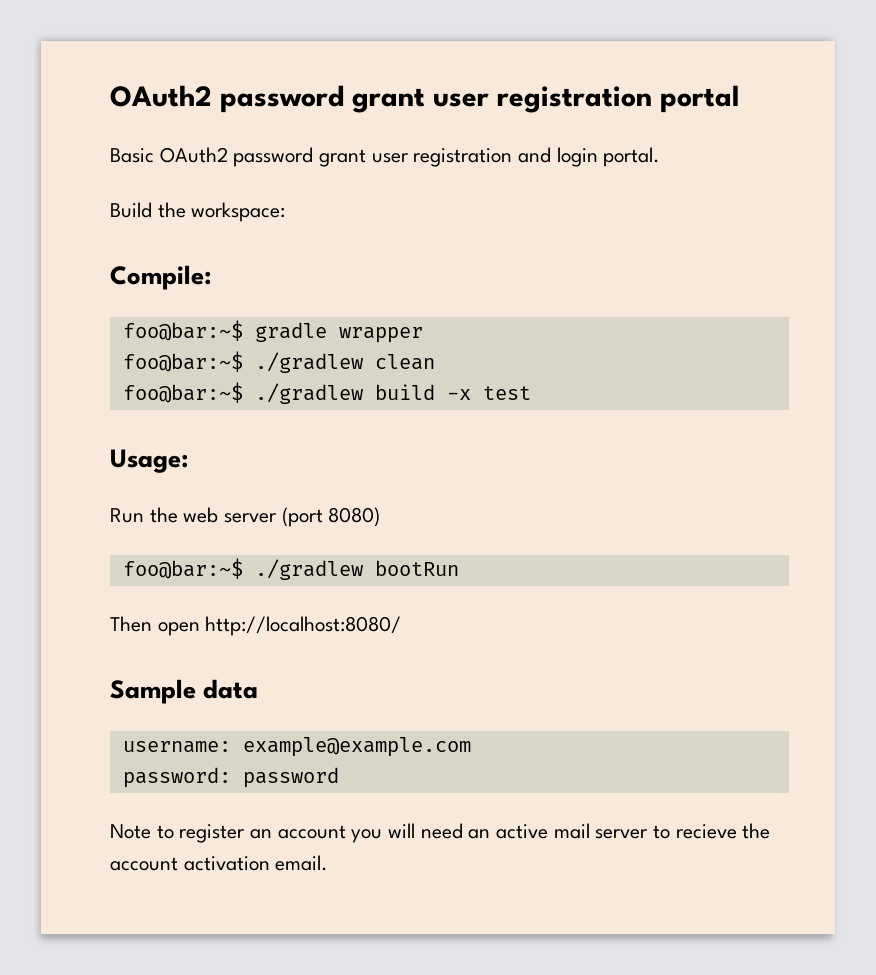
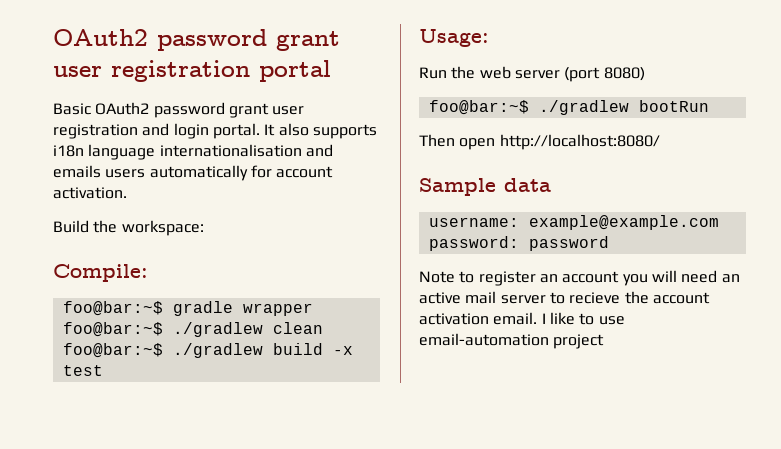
+ It also supports i18n language internationalisation and emails users automatically for account activation.
+ I like to use email-automation project

